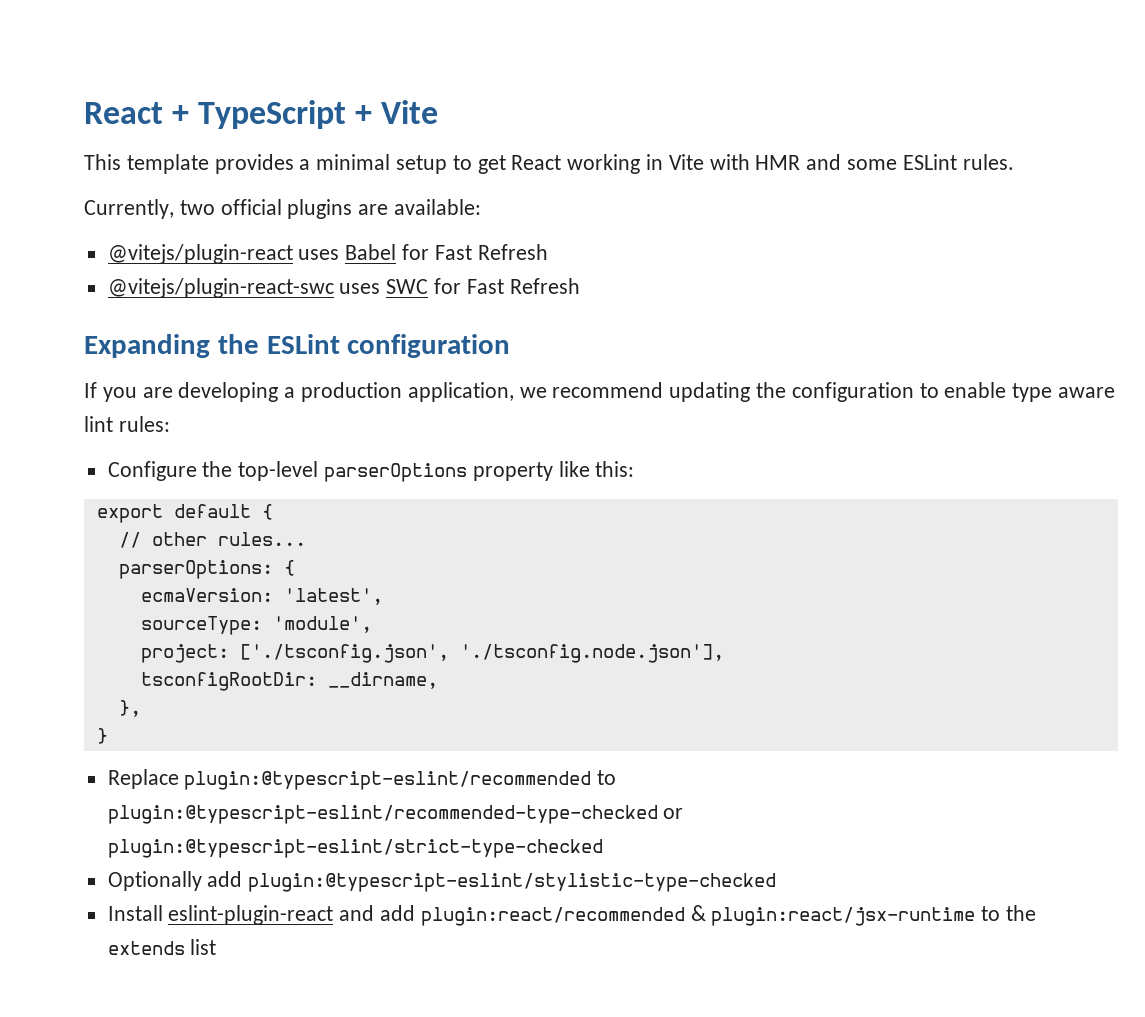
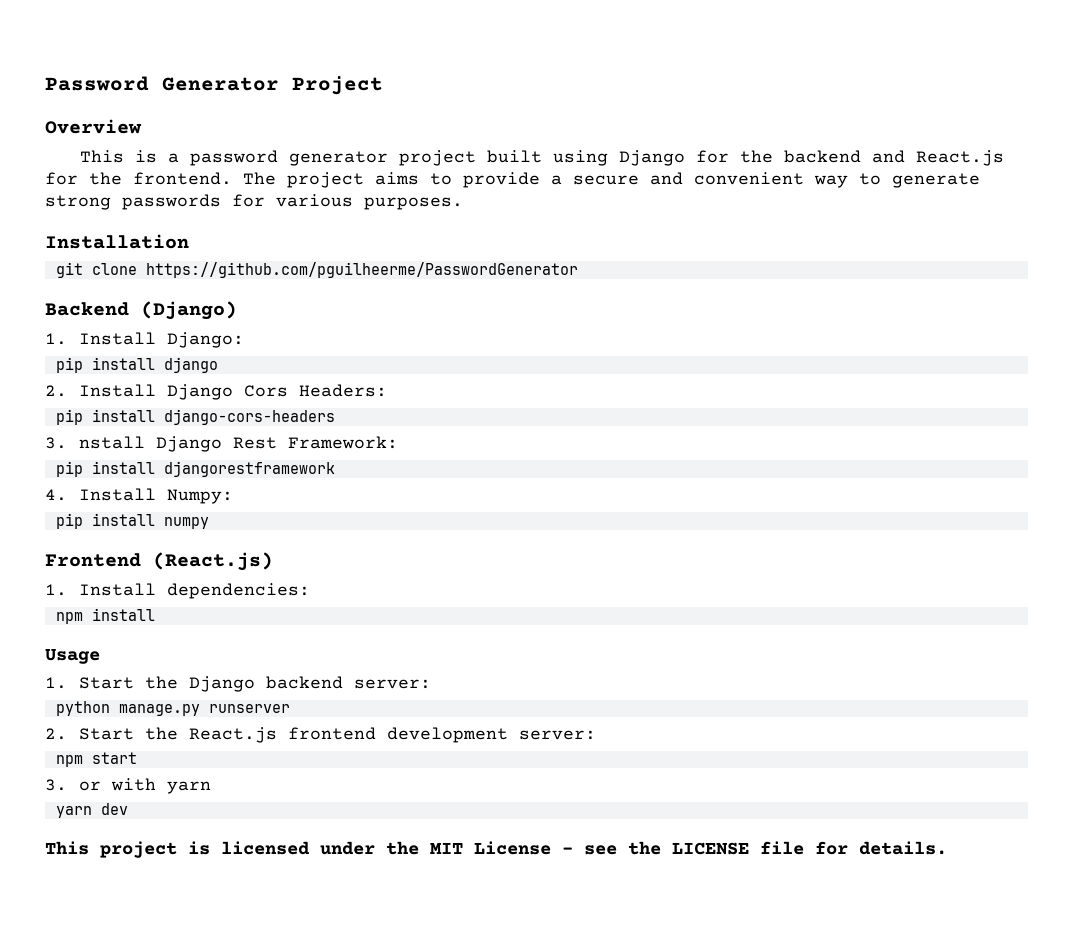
- React + TypeScript + Vite
- This template provides a minimal setup to get React working in Vite with HMR and some ESLint rules.
- Currently, two official plugins are available:
- @vitejs/plugin-react uses Babel for Fast Refresh
- @vitejs/plugin-react-swc uses SWC for Fast Refresh
- Expanding the ESLint configuration
- If you are developing a production application, we recommend updating the configuration to enable type aware lint rules:
- Configure the top-level parserOptions property like this:
- export default {
- // other rules...
- parserOptions: {
- ecmaVersion: 'latest',
- sourceType: 'module',
- project: ['./tsconfig.json', './tsconfig.node.json'],
- tsconfigRootDir: __dirname,
- },
- }
- Replace plugin:@typescript-eslint/recommended to plugin:@typescript-eslint/recommended-type-checked or plugin:@typescript-eslint/strict-type-checked
- Optionally add plugin:@typescript-eslint/stylistic-type-checked
- Install eslint-plugin-react and add plugin:react/recommended & plugin:react/jsx-runtime to the extends list
+ Password Generator Project
+ Overview
+ This is a password generator project built using Django for the backend and React.js for the frontend. The project aims to provide a secure and convenient way to generate strong passwords for various purposes.
+ Installation
+ git clone https://github.com/pguilheerme/PasswordGenerator
+ Backend (Django)
+ 1. Install Django:
+ pip install django
+ 2. Install Django Cors Headers:
+ pip install django-cors-headers
+ 3. nstall Django Rest Framework:
+ pip install djangorestframework
+ 4. Install Numpy:
+ pip install numpy
+ Frontend (React.js)
+ 1. Install dependencies:
+ npm install
+ Usage
+ 1. Start the Django backend server:
+ python manage.py runserver
+ 2. Start the React.js frontend development server:
+ npm start
+ 3. or with yarn
+ yarn dev
+ This project is licensed under the MIT License - see the LICENSE file for details.

